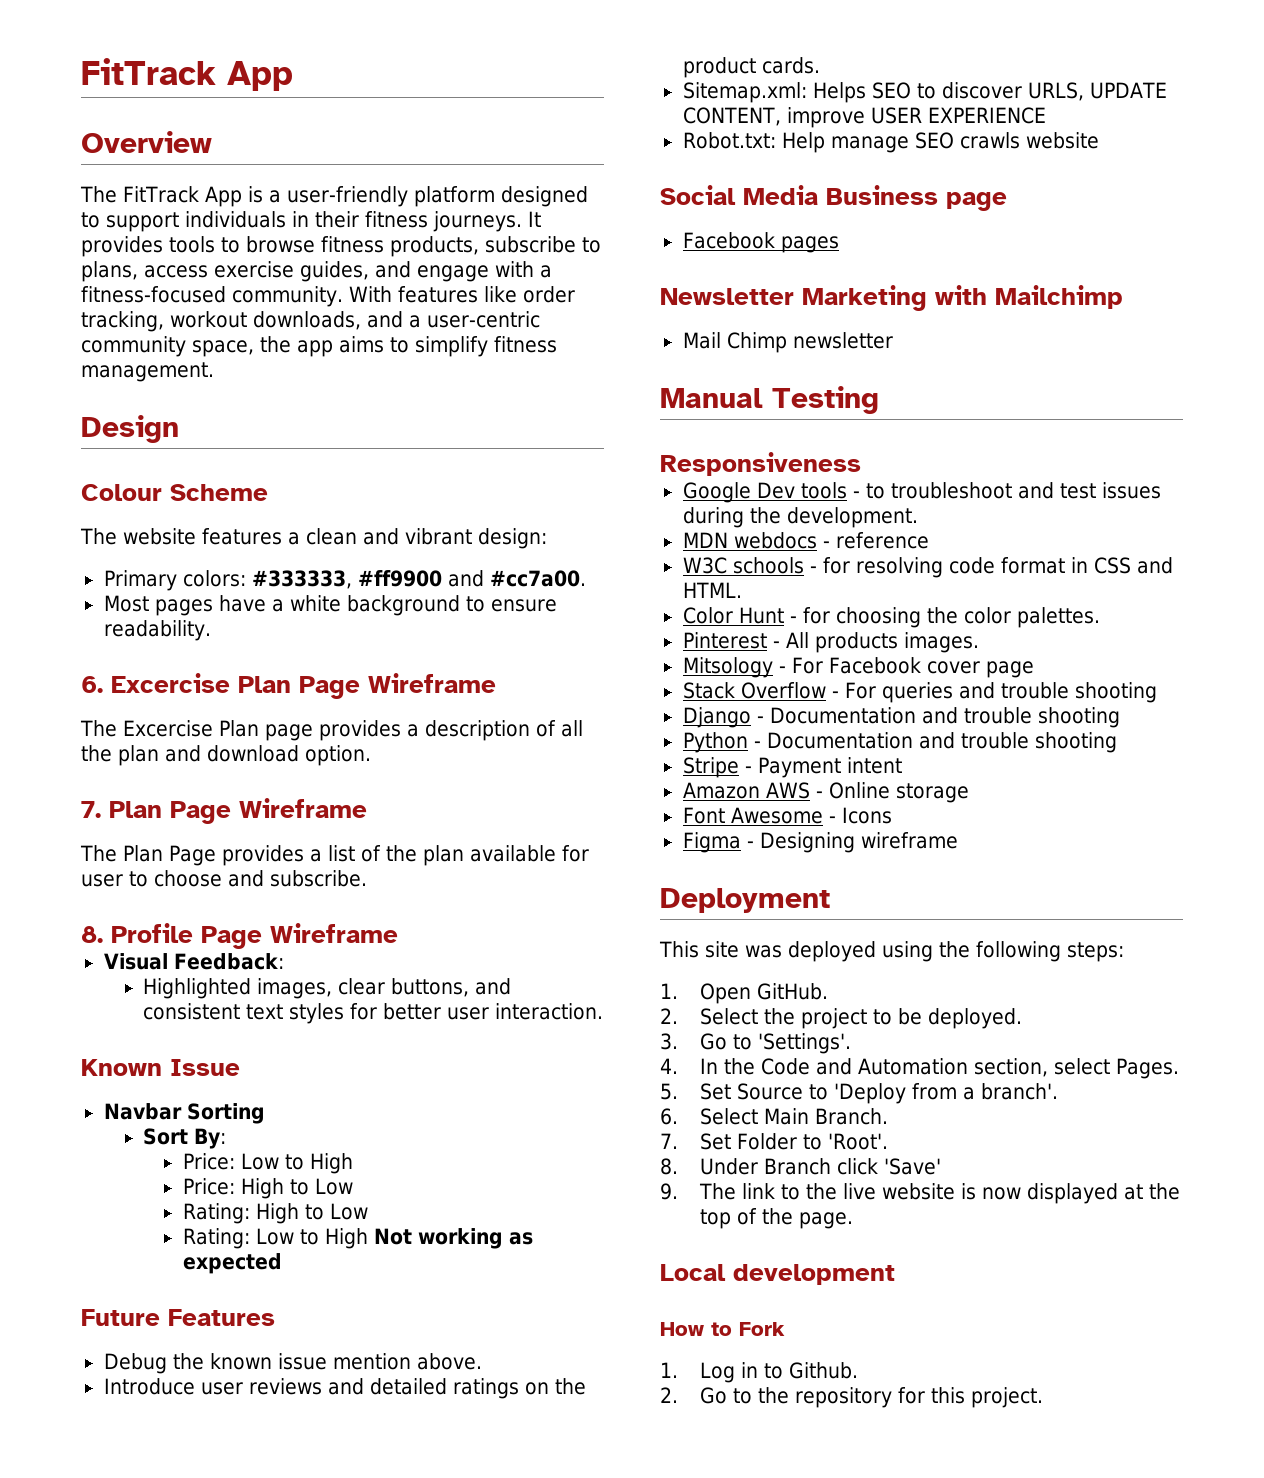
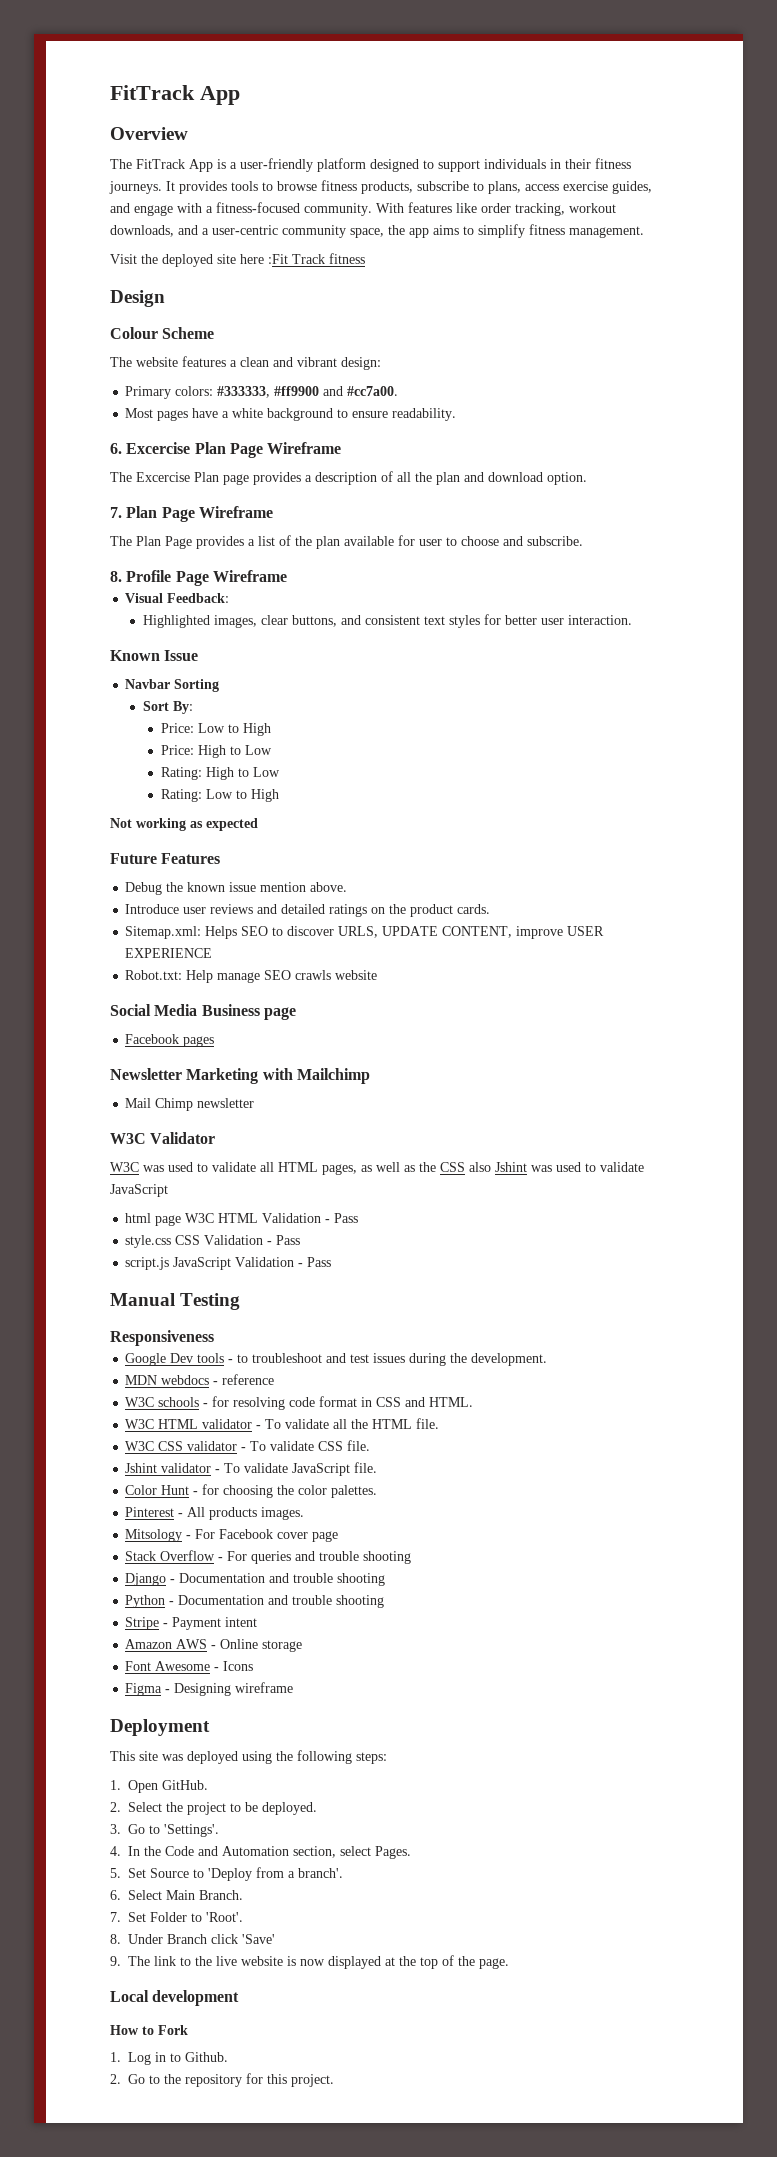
+ Visit the deployed site here :Fit Track fitness
- Rating: Low to High Not working as expected
+ Rating: Low to High
+ Not working as expected
+ W3C Validator
+ W3C was used to validate all HTML pages, as well as the CSS also Jshint was used to validate JavaScript
+ html page W3C HTML Validation - Pass
+ style.css CSS Validation - Pass
+ script.js JavaScript Validation - Pass
+ W3C HTML validator - To validate all the HTML file.
+ W3C CSS validator - To validate CSS file.
+ Jshint validator - To validate JavaScript file.

